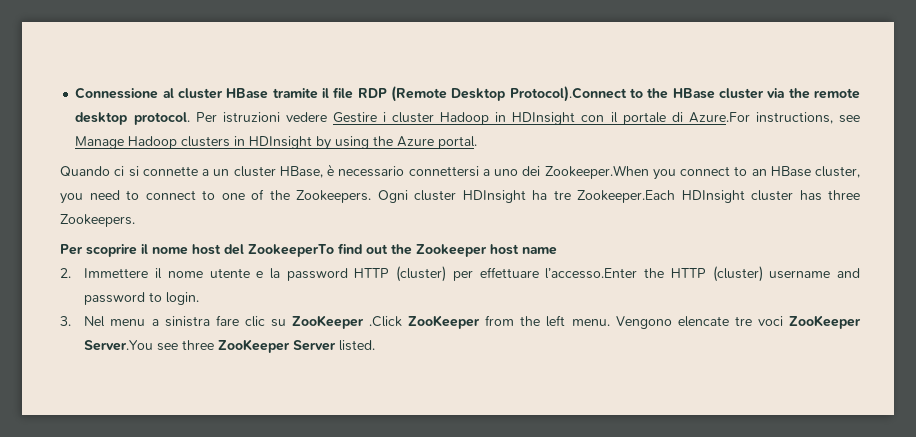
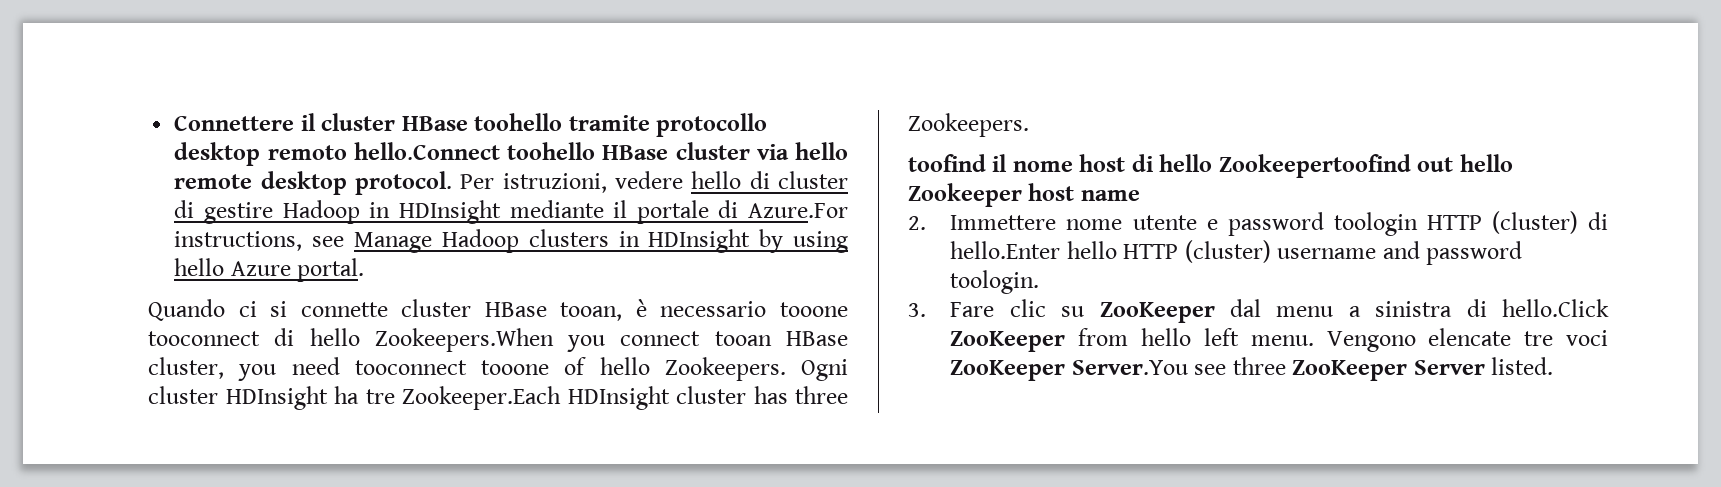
- Connessione al cluster HBase tramite il file RDP (Remote Desktop Protocol).Connect to the HBase cluster via the remote desktop protocol.
+ Connettere il cluster HBase toohello tramite protocollo desktop remoto hello.Connect toohello HBase cluster via hello remote desktop protocol.
- Per istruzioni vedere Gestire i cluster Hadoop in HDInsight con il portale di Azure.For instructions, see Manage Hadoop clusters in HDInsight by using the Azure portal.
+ Per istruzioni, vedere hello di cluster di gestire Hadoop in HDInsight mediante il portale di Azure.For instructions, see Manage Hadoop clusters in HDInsight by using hello Azure portal.
- Quando ci si connette a un cluster HBase, è necessario connettersi a uno dei Zookeeper.When you connect to an HBase cluster, you need to connect to one of the Zookeepers.
+ Quando ci si connette cluster HBase tooan, è necessario tooone tooconnect di hello Zookeepers.When you connect tooan HBase cluster, you need tooconnect tooone of hello Zookeepers.
- Per scoprire il nome host del ZookeeperTo find out the Zookeeper host name
+ toofind il nome host di hello Zookeepertoofind out hello Zookeeper host name
- 2. Immettere il nome utente e la password HTTP (cluster) per effettuare l’accesso.Enter the HTTP (cluster) username and password to login.
+ 2. Immettere nome utente e password toologin HTTP (cluster) di hello.Enter hello HTTP (cluster) username and password toologin.
- 3. Nel menu a sinistra fare clic su ZooKeeper .Click ZooKeeper from the left menu.
+ 3. Fare clic su ZooKeeper dal menu a sinistra di hello.Click ZooKeeper from hello left menu.

